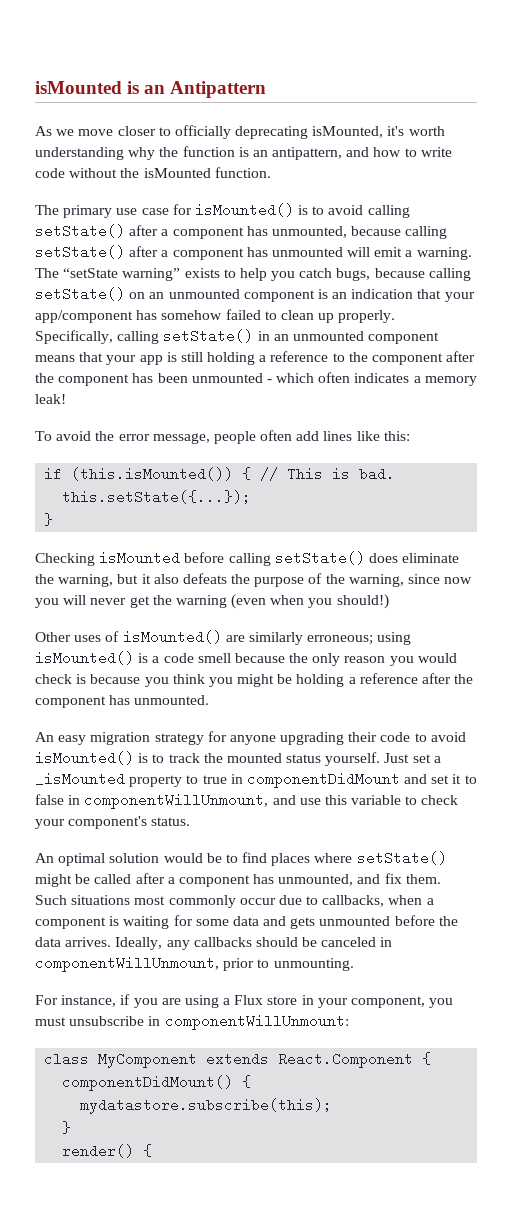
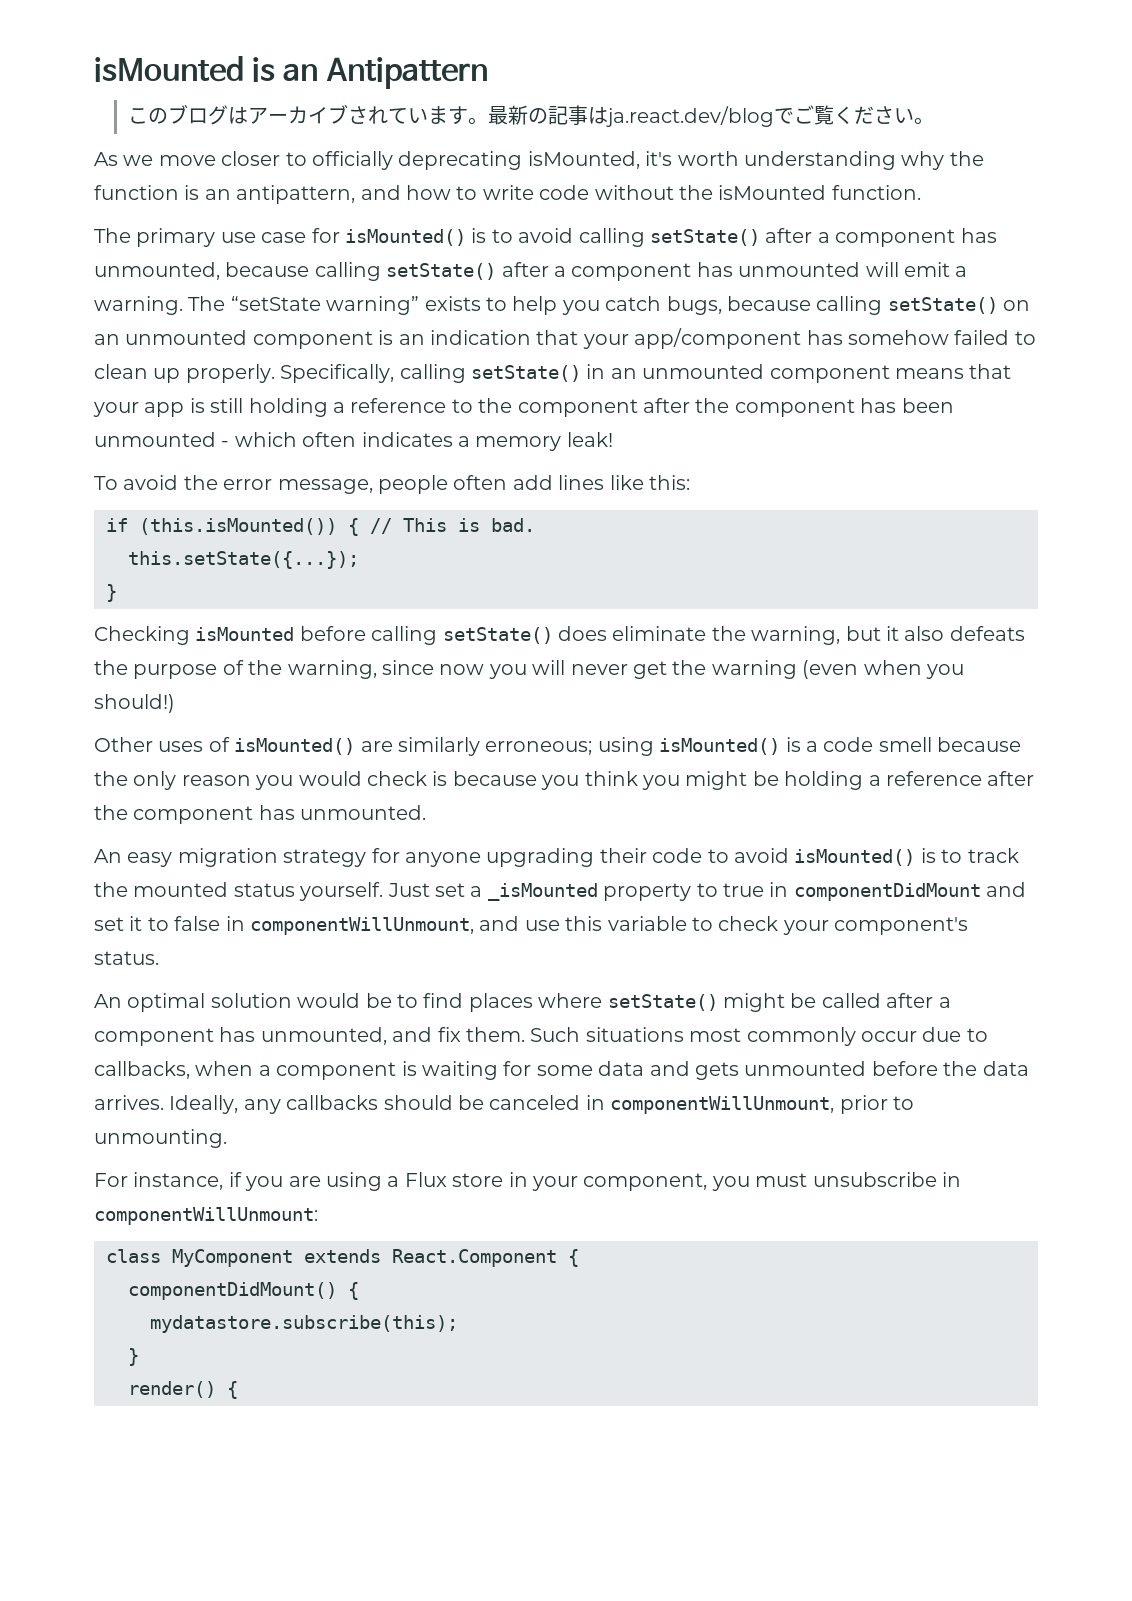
+ このブログはアーカイブされています。最新の記事はja.react.dev/blogでご覧ください。

